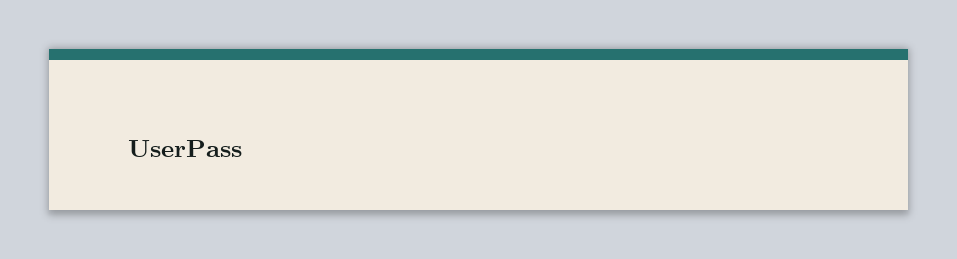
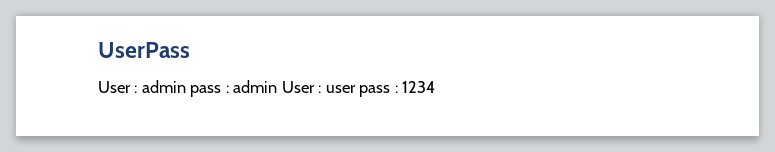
+ User : admin pass : admin User : user pass : 1234

